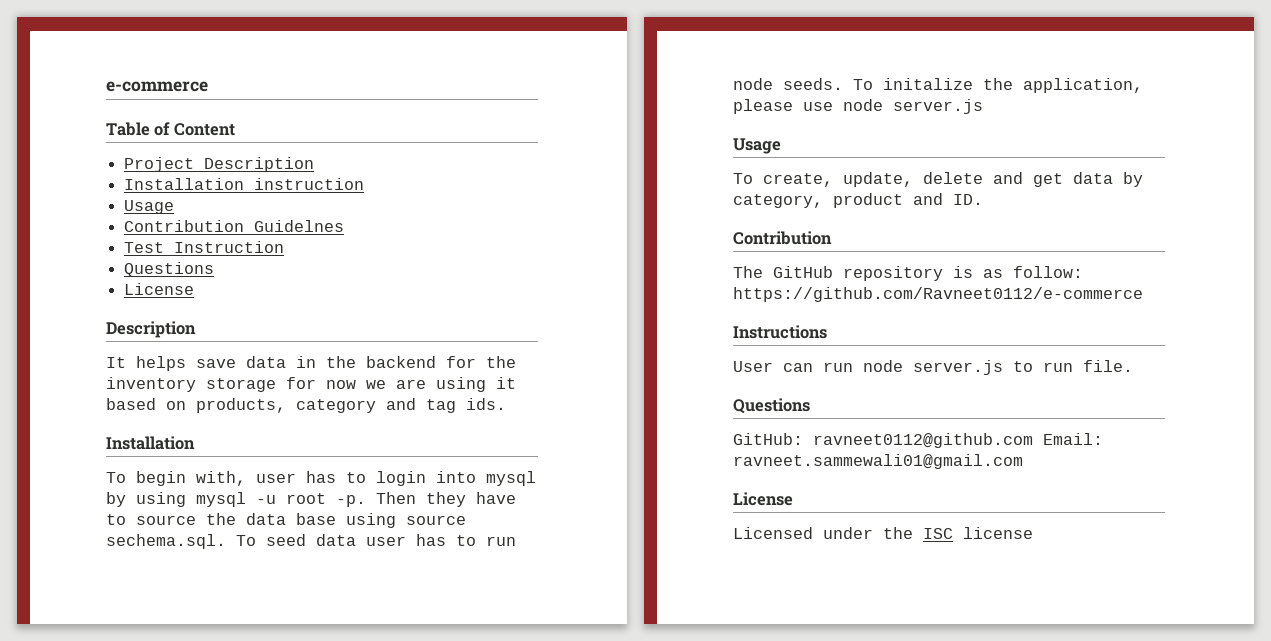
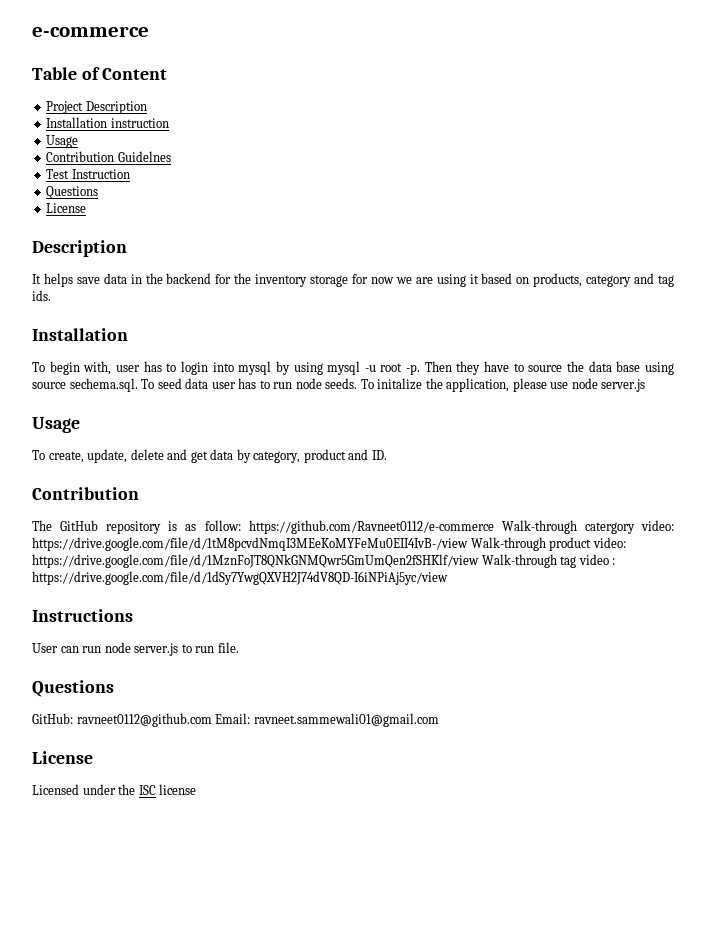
- The GitHub repository is as follow: https://github.com/Ravneet0112/e-commerce
+ The GitHub repository is as follow: https://github.com/Ravneet0112/e-commerce Walk-through catergory video: https://drive.google.com/file/d/1tM8pcvdNmqI3MEeKoMYFeMu0EII4IvB-/view Walk-through product video: https://drive.google.com/file/d/1MznFoJT8QNkGNMQwr5GmUmQen2fSHKlf/view Walk-through tag video : https://drive.google.com/file/d/1dSy7YwgQXVH2J74dV8QD-I6iNPiAj5yc/view

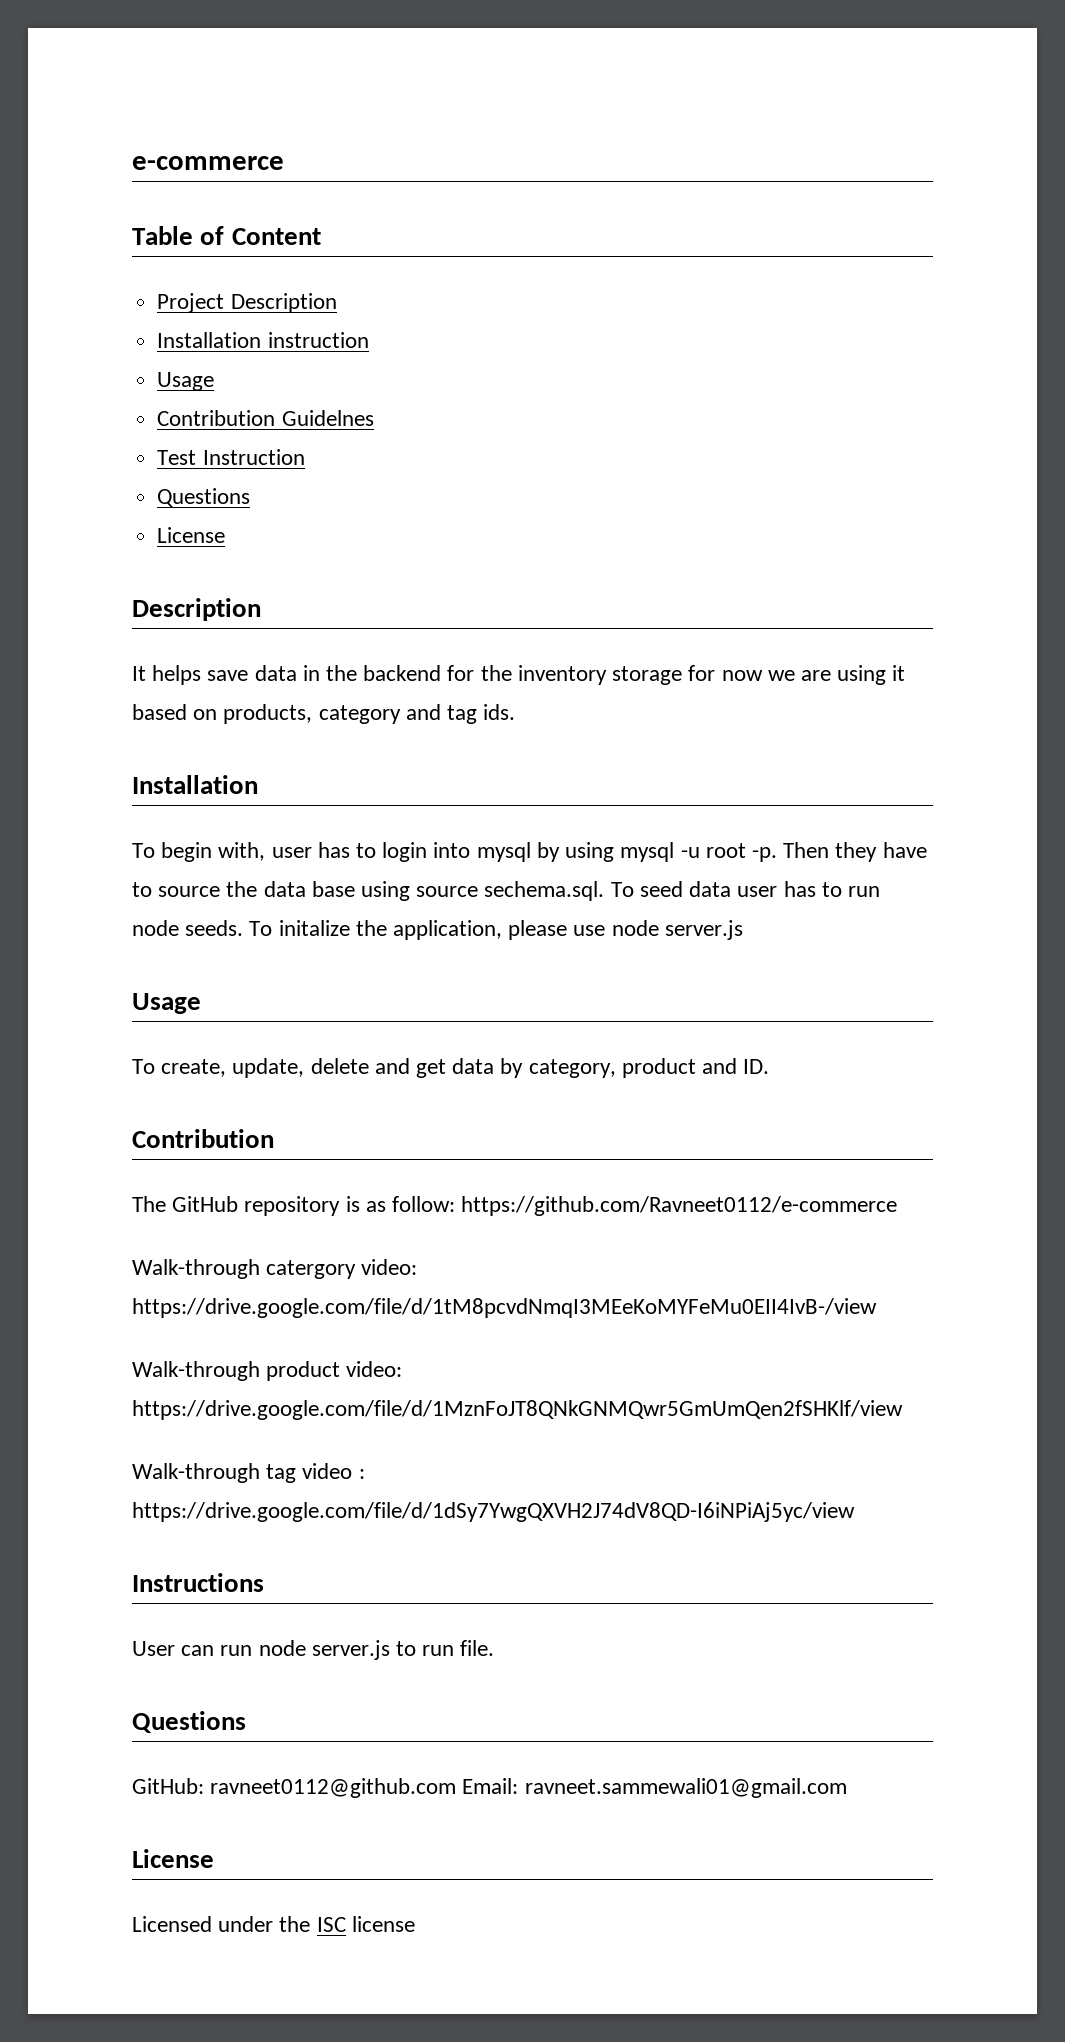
- The GitHub repository is as follow: https://github.com/Ravneet0112/e-commerce Walk-through catergory video: https://drive.google.com/file/d/1tM8pcvdNmqI3MEeKoMYFeMu0EII4IvB-/view Walk-through product video: https://drive.google.com/file/d/1MznFoJT8QNkGNMQwr5GmUmQen2fSHKlf/view Walk-through tag video : https://drive.google.com/file/d/1dSy7YwgQXVH2J74dV8QD-I6iNPiAj5yc/view
+ The GitHub repository is as follow: https://github.com/Ravneet0112/e-commerce
+ Walk-through catergory video: https://drive.google.com/file/d/1tM8pcvdNmqI3MEeKoMYFeMu0EII4IvB-/view
+ Walk-through product video: https://drive.google.com/file/d/1MznFoJT8QNkGNMQwr5GmUmQen2fSHKlf/view
+ Walk-through tag video : https://drive.google.com/file/d/1dSy7YwgQXVH2J74dV8QD-I6iNPiAj5yc/view

